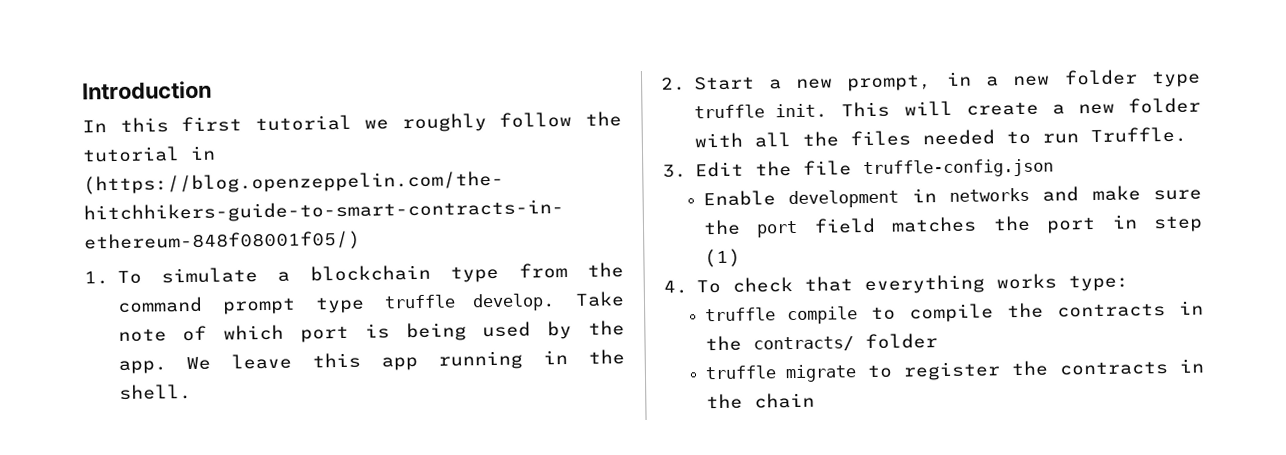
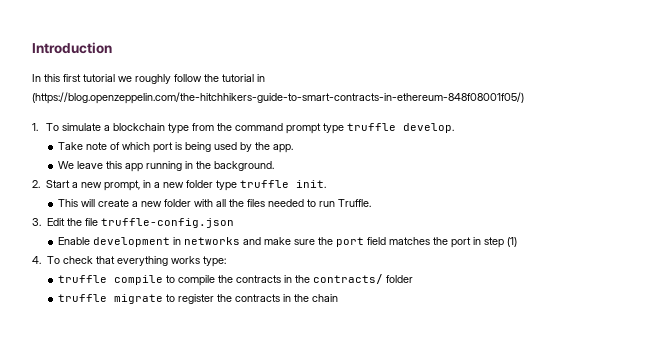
- 1. To simulate a blockchain type from the command prompt type truffle develop. Take note of which port is being used by the app. We leave this app running in the shell.
+ 1. To simulate a blockchain type from the command prompt type truffle develop.
+ Take note of which port is being used by the app.
+ We leave this app running in the background.
- 2. Start a new prompt, in a new folder type truffle init. This will create a new folder with all the files needed to run Truffle.
+ 2. Start a new prompt, in a new folder type truffle init.
+ This will create a new folder with all the files needed to run Truffle.

